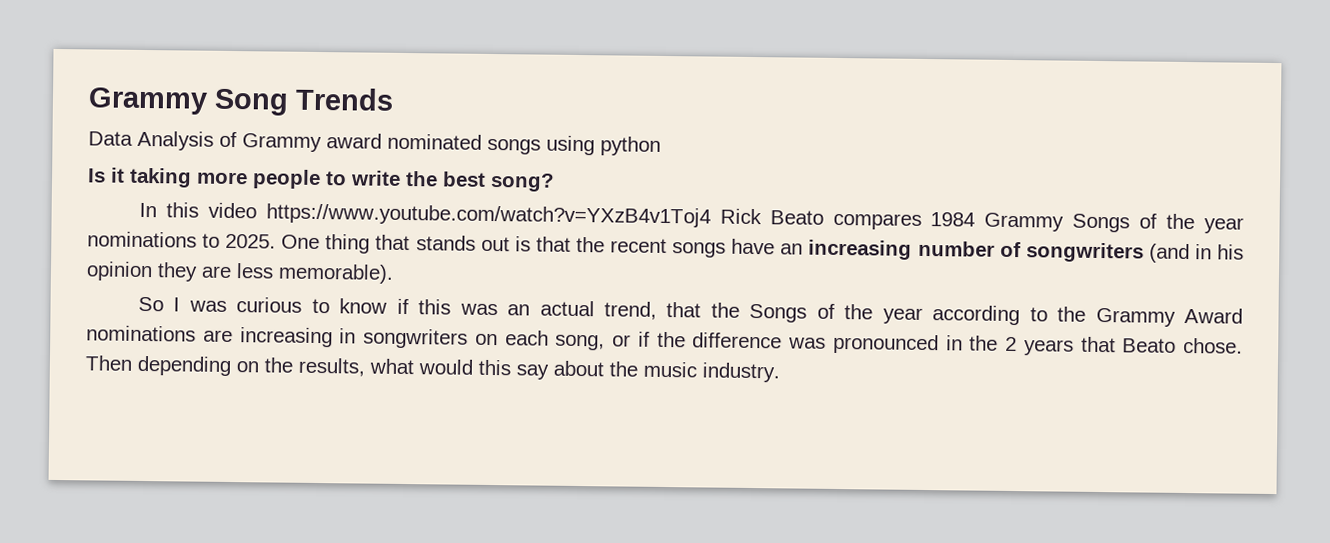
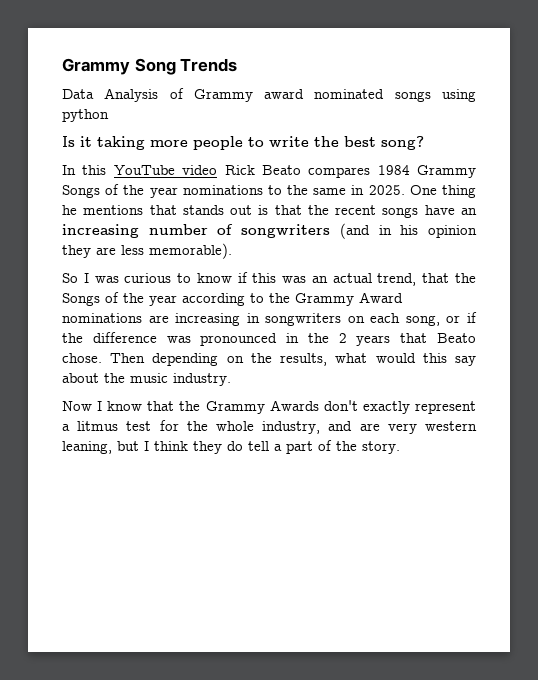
- In this video https://www.youtube.com/watch?v=YXzB4v1Toj4 Rick Beato compares 1984 Grammy Songs of the year nominations to 2025.
+ In this YouTube video Rick Beato compares 1984 Grammy Songs of the year nominations to the same in 2025.
- One thing that stands out is that the recent songs have an increasing number of songwriters (and in his opinion they are less memorable).
+ One thing he mentions that stands out is that the recent songs have an increasing number of songwriters (and in his opinion they are less memorable).
+ Now I know that the Grammy Awards don't exactly represent a litmus test for the whole industry, and are very western leaning, but I think they do tell a part of the story.

